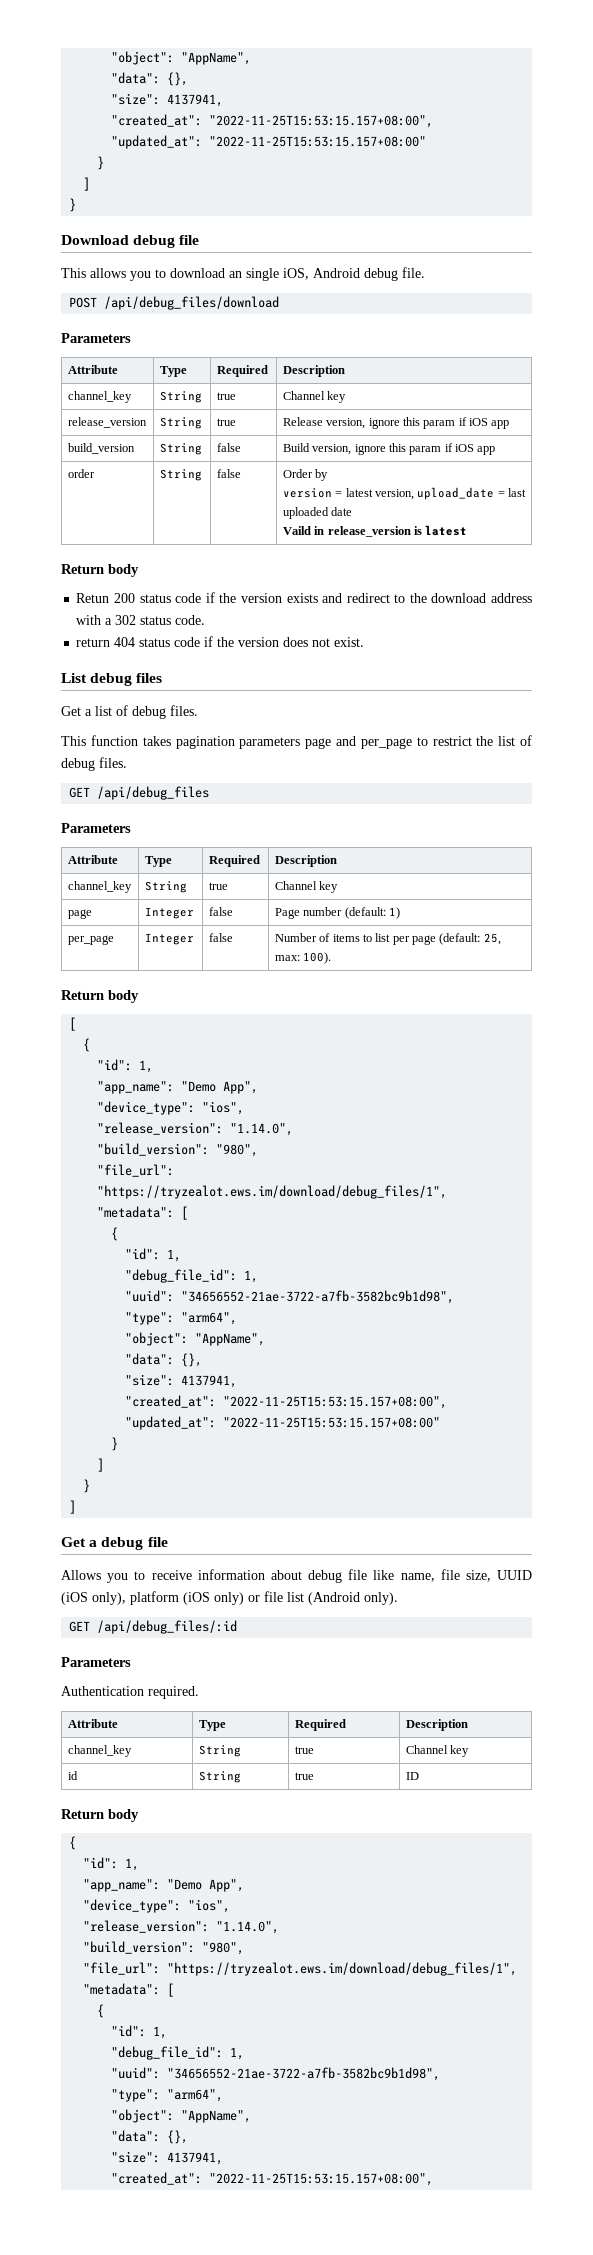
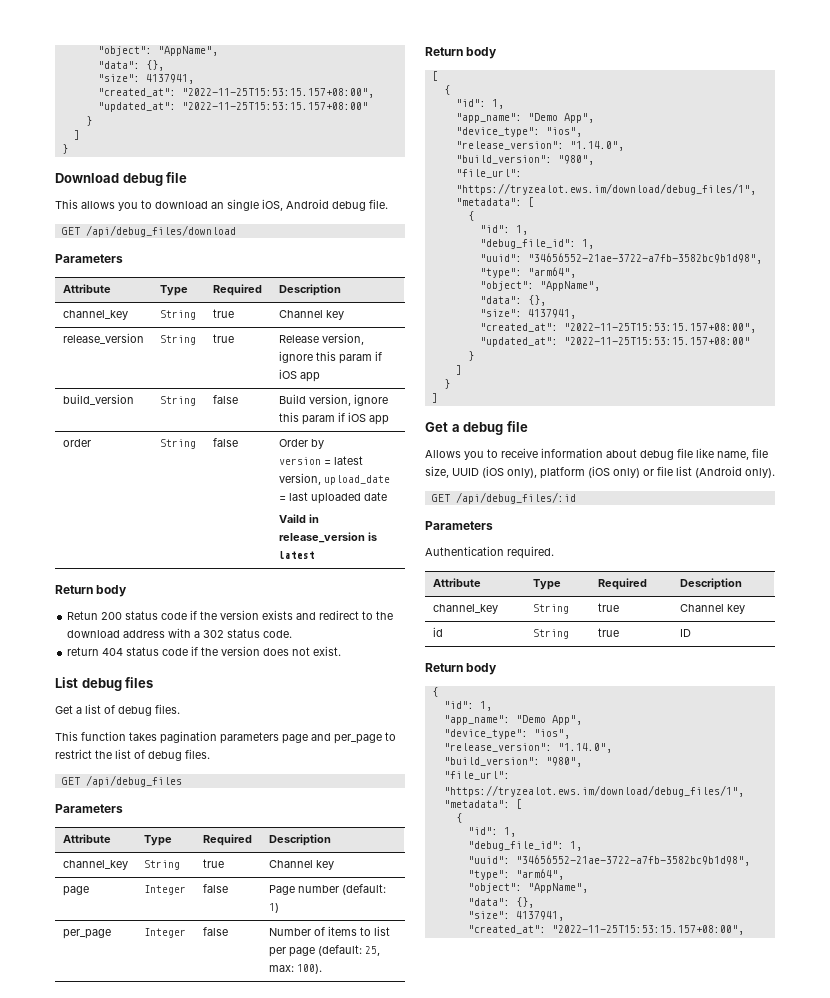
- POST /api/debug_files/download
+ GET /api/debug_files/download

